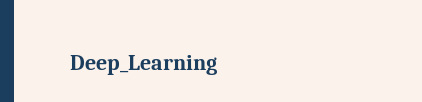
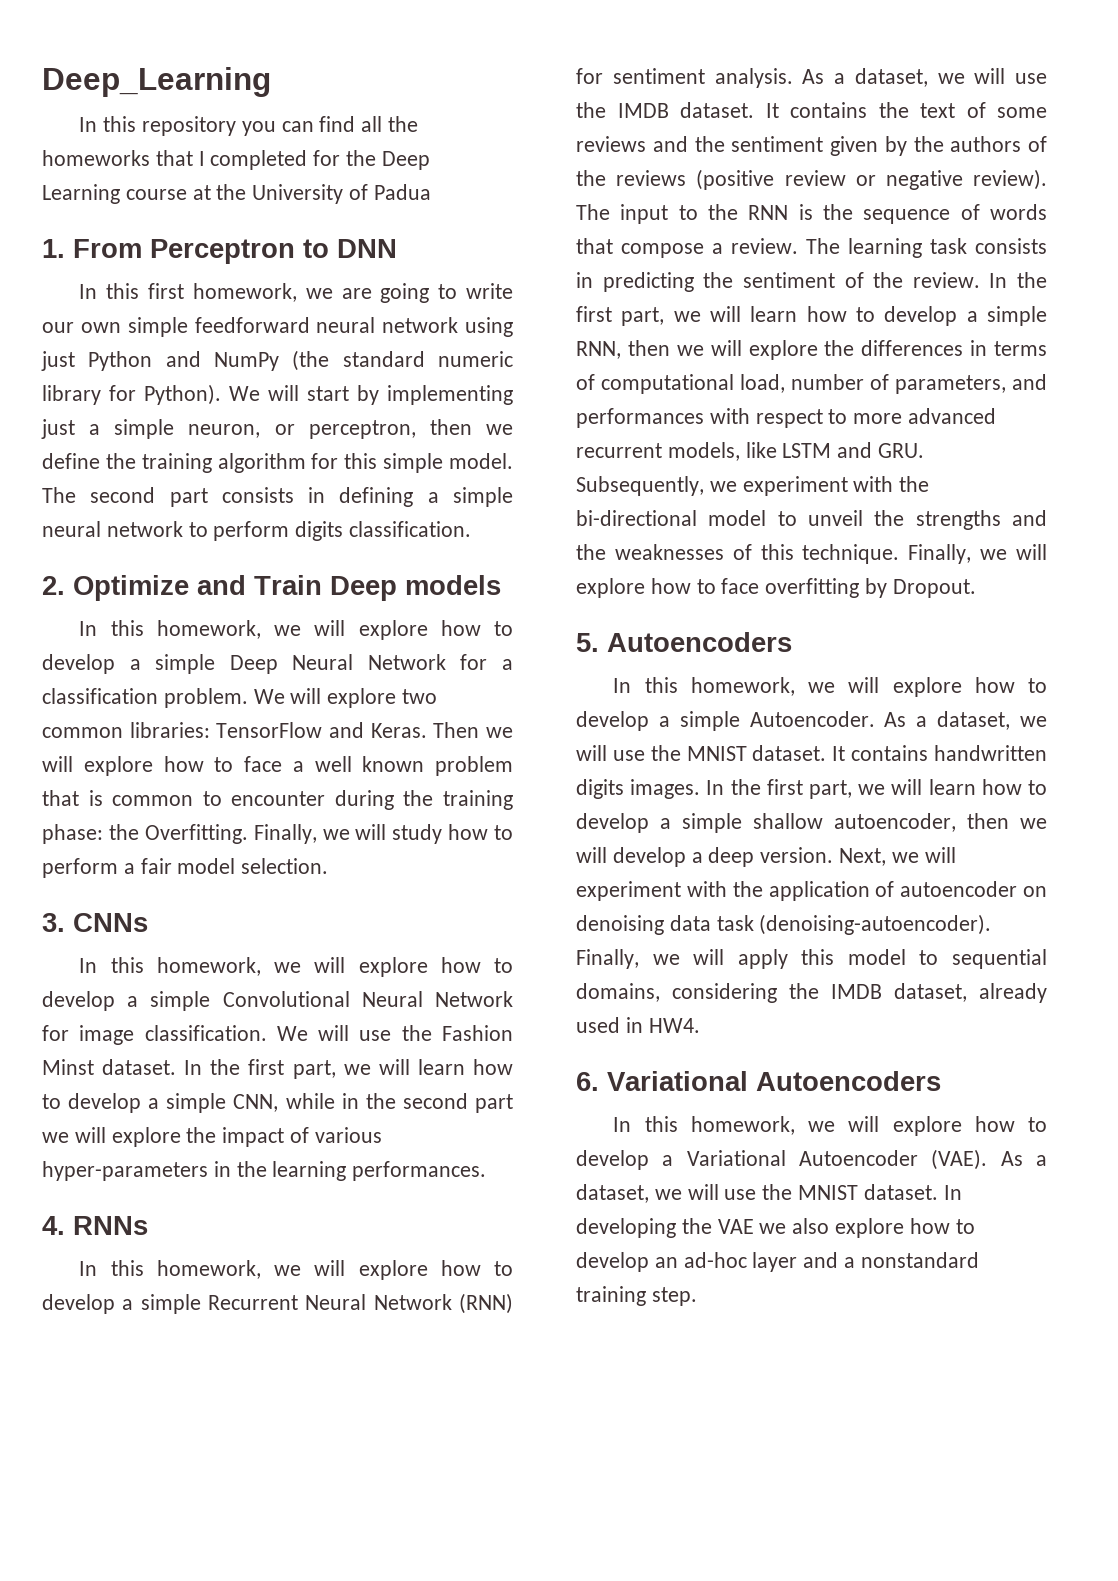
+ In this repository you can find all the homeworks that I completed for the Deep Learning course at the University of Padua
+ 1. From Perceptron to DNN
+ In this first homework, we are going to write our own simple feedforward neural network using just Python and NumPy (the standard numeric library for Python). We will start by implementing just a simple neuron, or perceptron, then we define the training algorithm for this simple model. The second part consists in defining a simple neural network to perform digits classification.
+ 2. Optimize and Train Deep models
+ In this homework, we will explore how to develop a simple Deep Neural Network for a classification problem. We will explore two common libraries: TensorFlow and Keras. Then we will explore how to face a well known problem that is common to encounter during the training phase: the Overfitting. Finally, we will study how to perform a fair model selection.
+ 3. CNNs
+ In this homework, we will explore how to develop a simple Convolutional Neural Network for image classification. We will use the Fashion Minst dataset. In the first part, we will learn how to develop a simple CNN, while in the second part we will explore the impact of various hyper-parameters in the learning performances.
+ 4. RNNs
+ In this homework, we will explore how to develop a simple Recurrent Neural Network (RNN) for sentiment analysis. As a dataset, we will use the IMDB dataset. It contains the text of some reviews and the sentiment given by the authors of the reviews (positive review or negative review). The input to the RNN is the sequence of words that compose a review. The learning task consists in predicting the sentiment of the review. In the first part, we will learn how to develop a simple RNN, then we will explore the differences in terms of computational load, number of parameters, and performances with respect to more advanced recurrent models, like LSTM and GRU. Subsequently, we experiment with the bi-directional model to unveil the strengths and the weaknesses of this technique. Finally, we will explore how to face overfitting by Dropout.
+ 5. Autoencoders
+ In this homework, we will explore how to develop a simple Autoencoder. As a dataset, we will use the MNIST dataset. It contains handwritten digits images. In the first part, we will learn how to develop a simple shallow autoencoder, then we will develop a deep version. Next, we will experiment with the application of autoencoder on denoising data task (denoising-autoencoder). Finally, we will apply this model to sequential domains, considering the IMDB dataset, already used in HW4.
+ 6. Variational Autoencoders
+ In this homework, we will explore how to develop a Variational Autoencoder (VAE). As a dataset, we will use the MNIST dataset. In developing the VAE we also explore how to develop an ad-hoc layer and a nonstandard training step.

